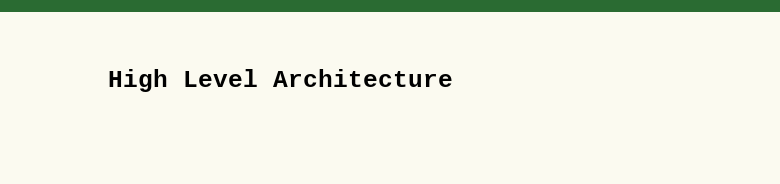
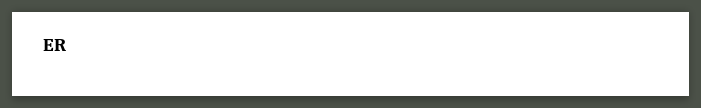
- High Level Architecture
+ ER

